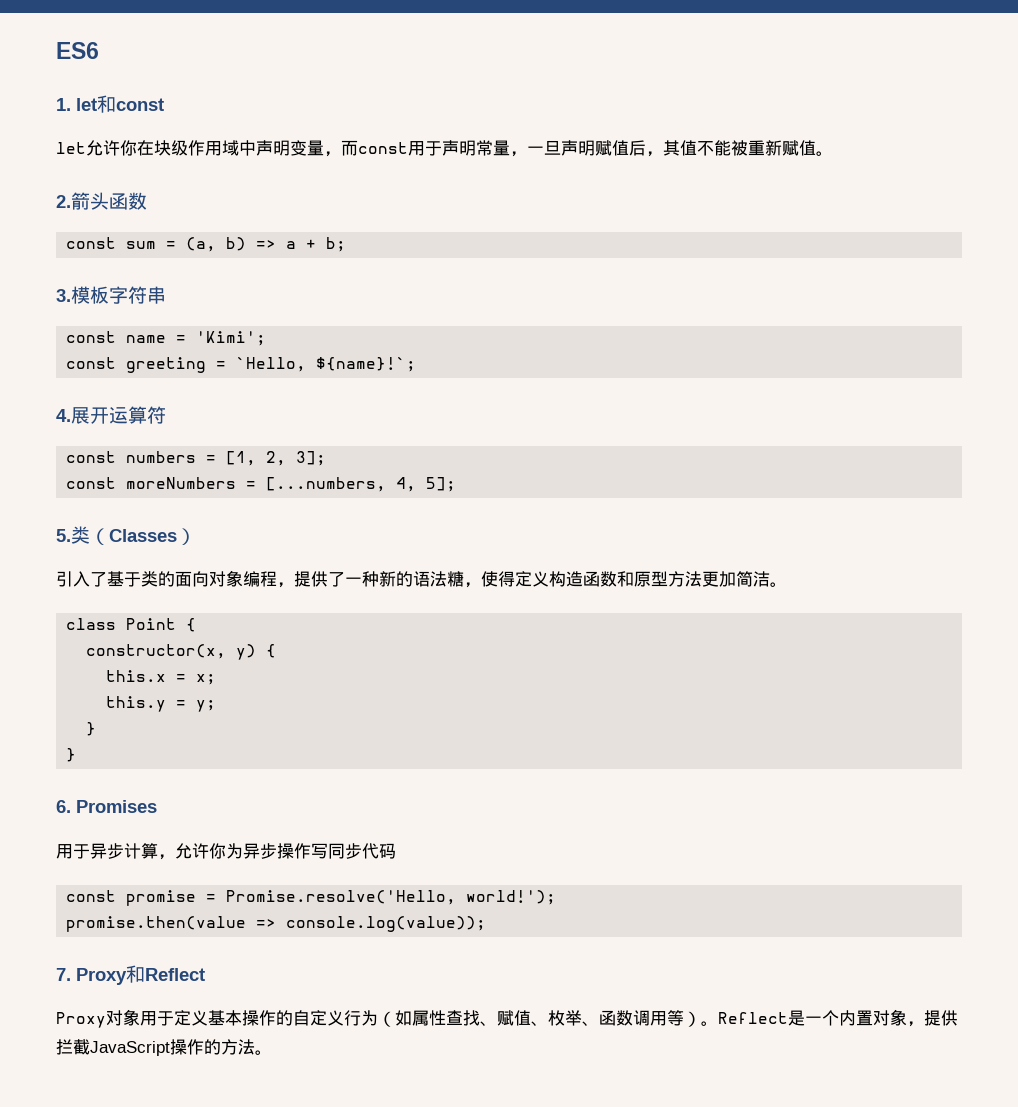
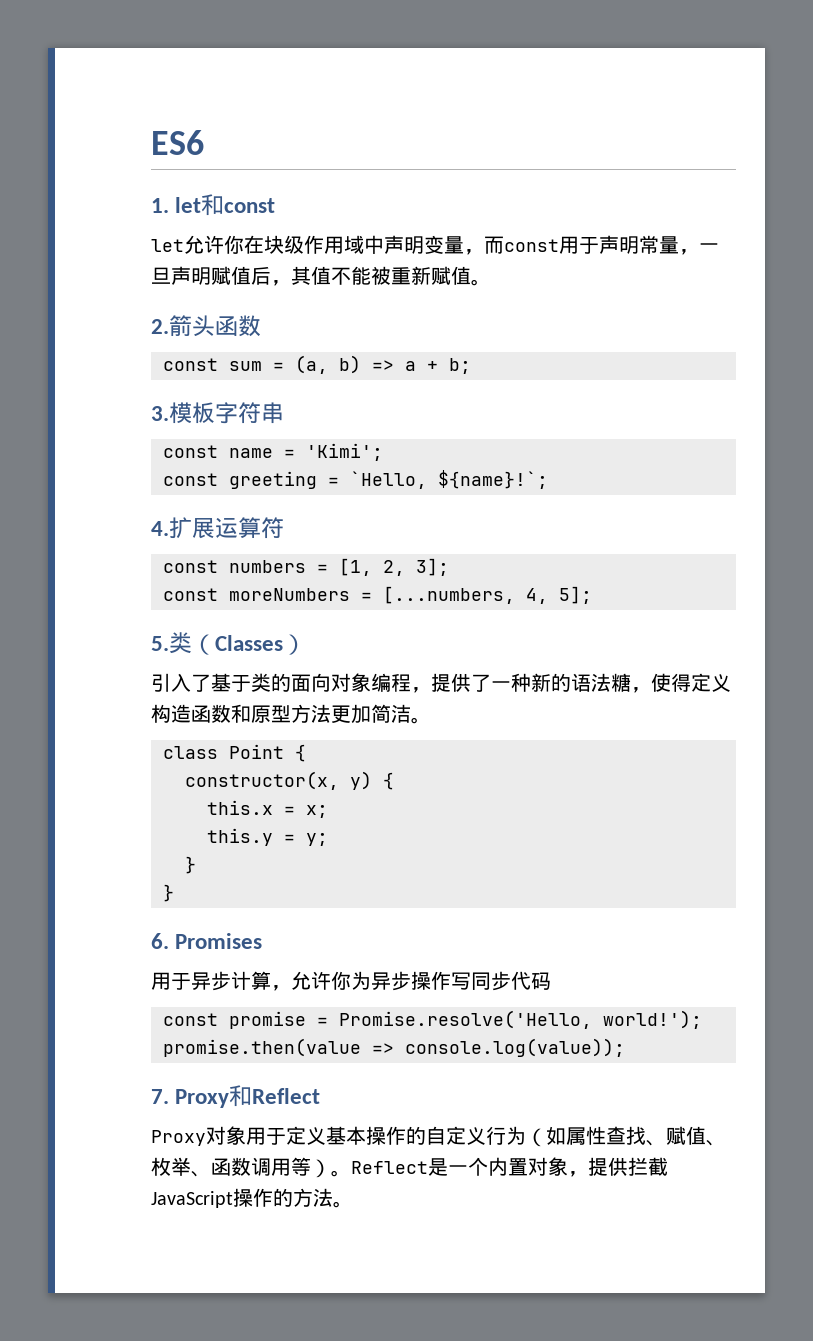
- 4.展开运算符
+ 4.扩展运算符

